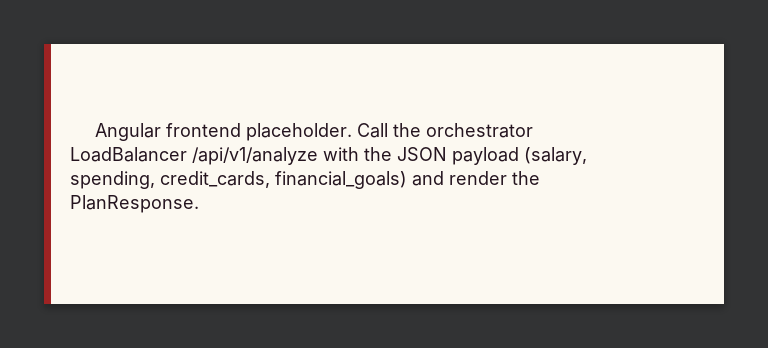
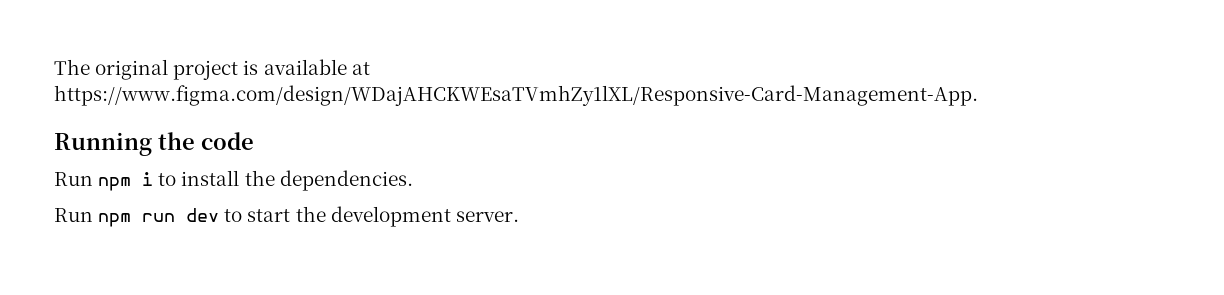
- Angular frontend placeholder. Call the orchestrator LoadBalancer /api/v1/analyze with the JSON payload (salary, spending, credit_cards, financial_goals) and render the PlanResponse.
+ The original project is available at https://www.figma.com/design/WDajAHCKWEsaTVmhZy1lXL/Responsive-Card-Management-App.
+ Running the code
+ Run npm i to install the dependencies.
+ Run npm run dev to start the development server.

